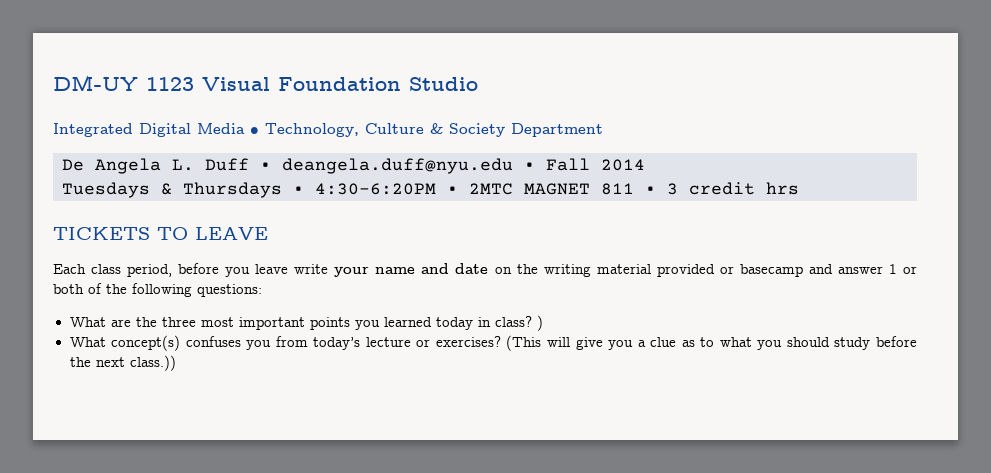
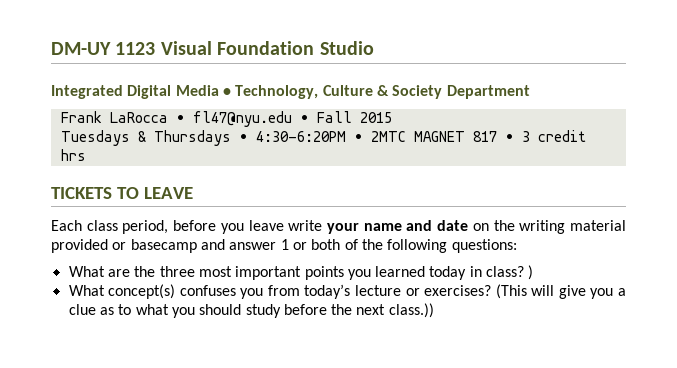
- De Angela L. Duff • deangela.duff@nyu.edu • Fall 2014
+ Frank LaRocca • fl47@nyu.edu • Fall 2015
- Tuesdays & Thursdays • 4:30-6:20PM • 2MTC MAGNET 811 • 3 credit hrs
+ Tuesdays & Thursdays • 4:30-6:20PM • 2MTC MAGNET 817 • 3 credit hrs

